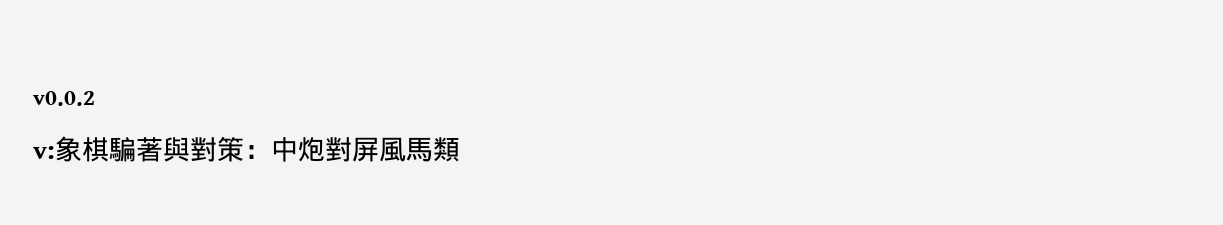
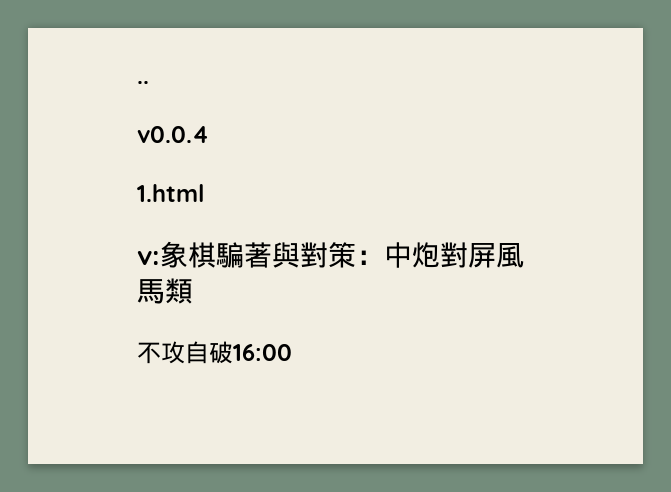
- v0.0.2
+ ..
+ v0.0.4
+ 1.html
+ 不攻自破16:00

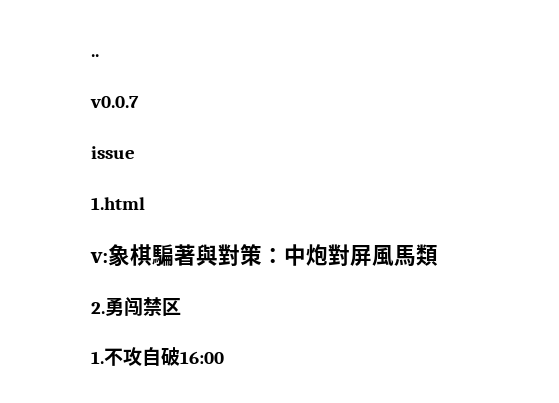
- v0.0.4
+ v0.0.7
+ issue
- 不攻自破16:00
+ 2.勇闯禁区
+ 1.不攻自破16:00

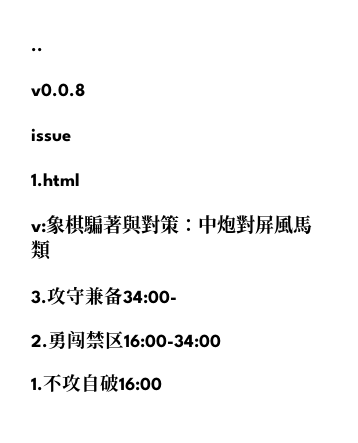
- v0.0.7
+ v0.0.8
+ 3.攻守兼备34:00-
- 2.勇闯禁区
+ 2.勇闯禁区16:00-34:00

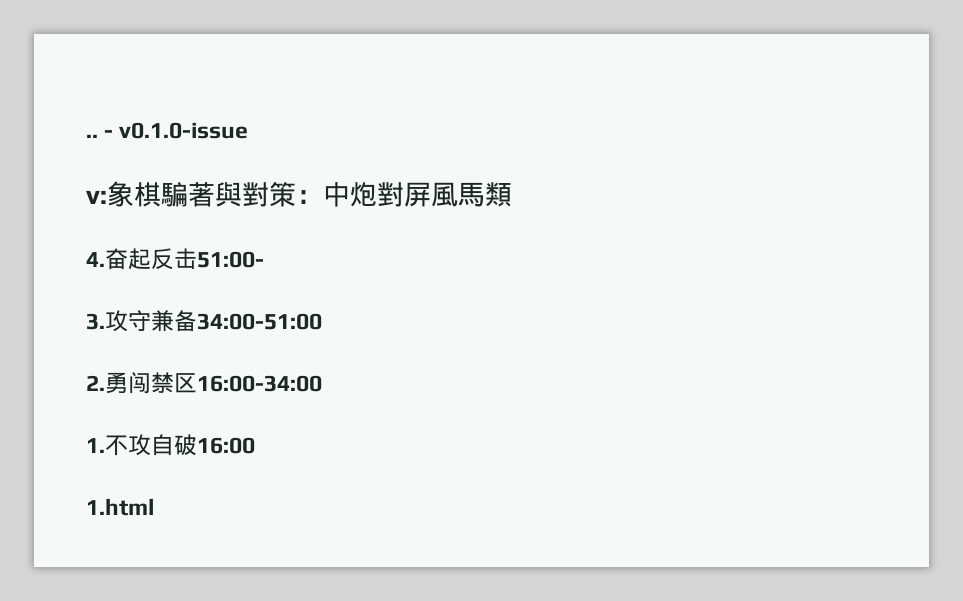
- ..
- v0.0.8
- issue
- 1.html
+ .. - v0.1.0-issue
+ 4.奋起反击51:00-
- 3.攻守兼备34:00-
+ 3.攻守兼备34:00-51:00
+ 1.html

